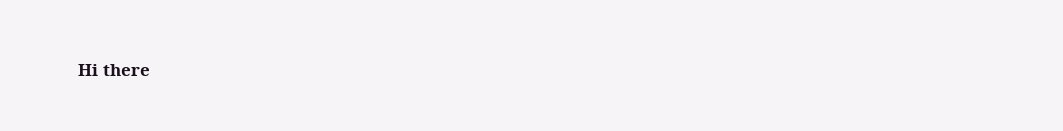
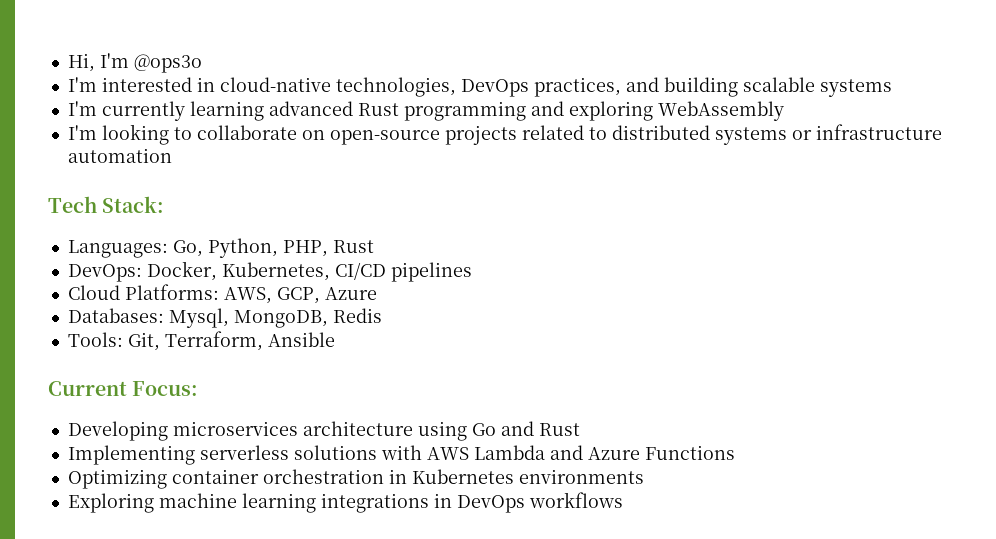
- Hi there
+ Hi, I'm @ops3o
+ I'm interested in cloud-native technologies, DevOps practices, and building scalable systems
+ I'm currently learning advanced Rust programming and exploring WebAssembly
+ I'm looking to collaborate on open-source projects related to distributed systems or infrastructure automation
+ Tech Stack:
+ Languages: Go, Python, PHP, Rust
+ DevOps: Docker, Kubernetes, CI/CD pipelines
+ Cloud Platforms: AWS, GCP, Azure
+ Databases: Mysql, MongoDB, Redis
+ Tools: Git, Terraform, Ansible
+ Current Focus:
+ Developing microservices architecture using Go and Rust
+ Implementing serverless solutions with AWS Lambda and Azure Functions
+ Optimizing container orchestration in Kubernetes environments
+ Exploring machine learning integrations in DevOps workflows

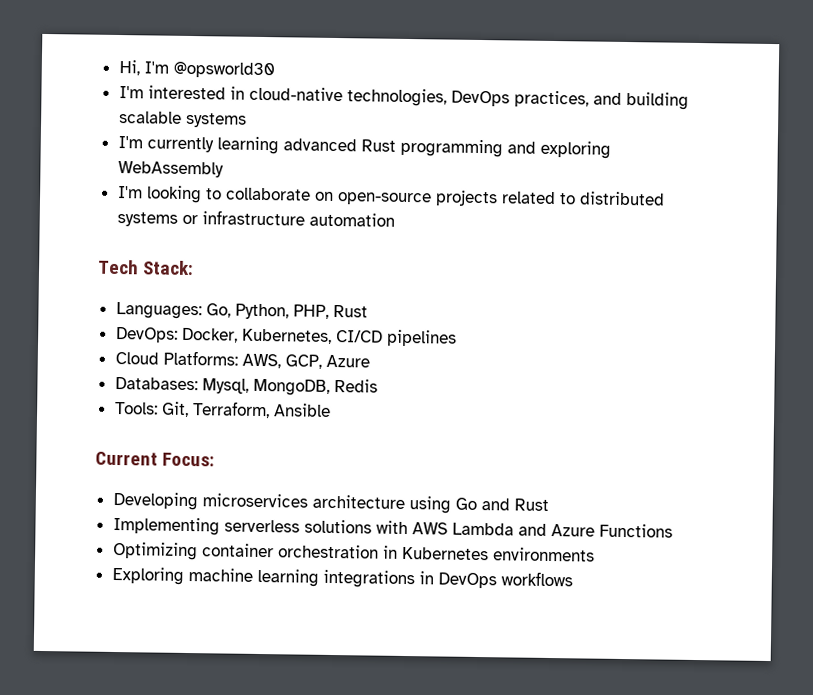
- Hi, I'm @ops3o
+ Hi, I'm @opsworld30

